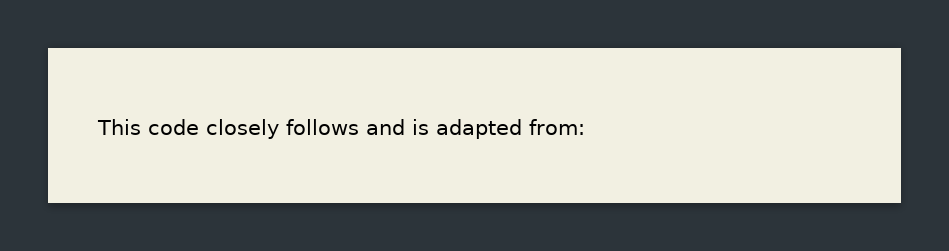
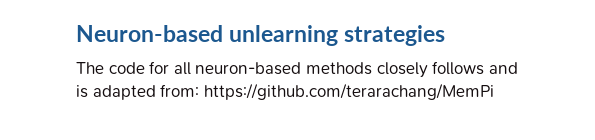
- This code closely follows and is adapted from:
+ Neuron-based unlearning strategies
+ The code for all neuron-based methods closely follows and is adapted from: https://github.com/terarachang/MemPi

